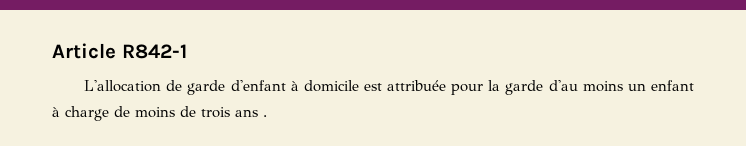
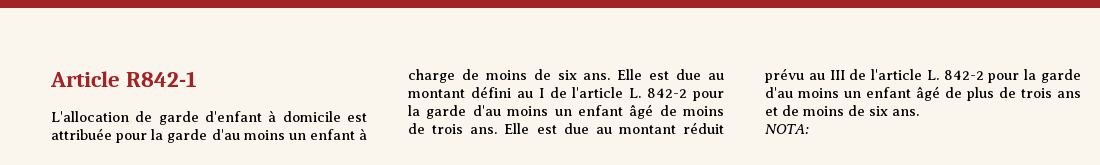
- L'allocation de garde d'enfant à domicile est attribuée pour la garde d'au moins un enfant à charge de moins de trois ans .
+ L'allocation de garde d'enfant à domicile est attribuée pour la garde d'au moins un enfant à charge de moins de six ans. Elle est due au montant défini au I de l'article L. 842-2 pour la garde d'au moins un enfant âgé de moins de trois ans. Elle est due au montant réduit prévu au III de l'article L. 842-2 pour la garde d'au moins un enfant âgé de plus de trois ans et de moins de six ans.
+ NOTA:

